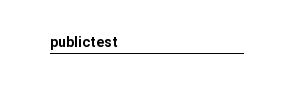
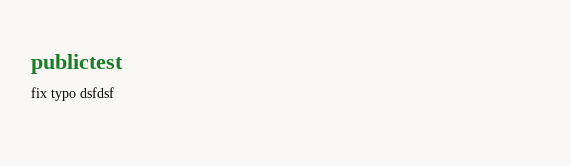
+ fix typo dsfdsf

